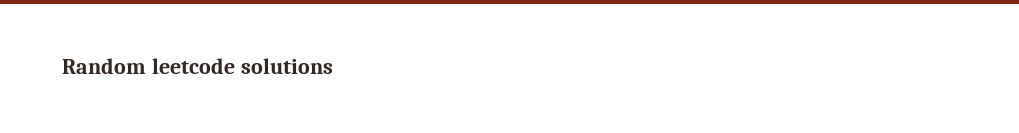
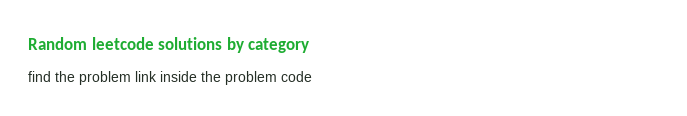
- Random leetcode solutions
+ Random leetcode solutions by category
+ find the problem link inside the problem code

